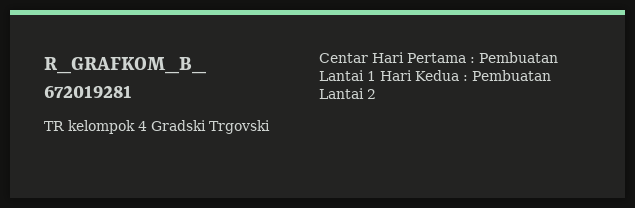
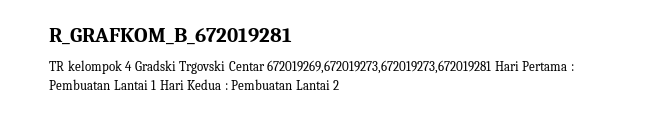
- TR kelompok 4 Gradski Trgovski Centar Hari Pertama : Pembuatan Lantai 1 Hari Kedua : Pembuatan Lantai 2
+ TR kelompok 4 Gradski Trgovski Centar 672019269,672019273,672019273,672019281 Hari Pertama : Pembuatan Lantai 1 Hari Kedua : Pembuatan Lantai 2

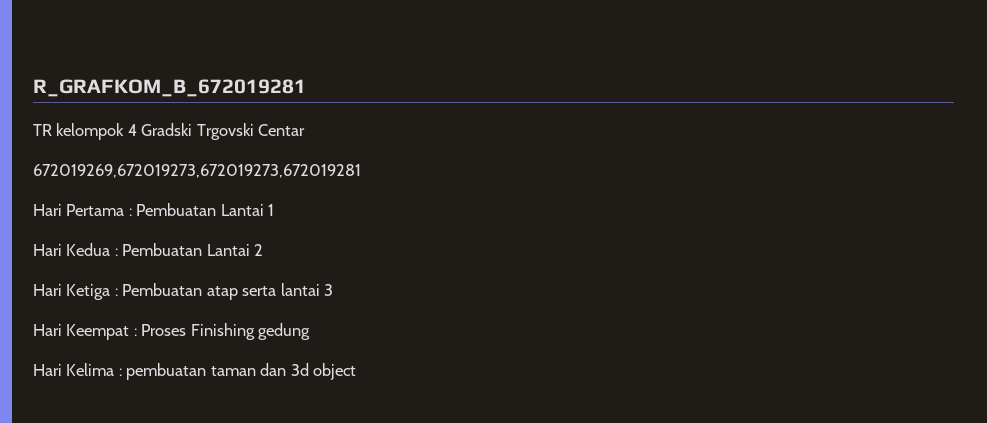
- TR kelompok 4 Gradski Trgovski Centar 672019269,672019273,672019273,672019281 Hari Pertama : Pembuatan Lantai 1 Hari Kedua : Pembuatan Lantai 2
+ TR kelompok 4 Gradski Trgovski Centar
+ 672019269,672019273,672019273,672019281
+ Hari Pertama : Pembuatan Lantai 1
+ Hari Kedua : Pembuatan Lantai 2
+ Hari Ketiga : Pembuatan atap serta lantai 3
+ Hari Keempat : Proses Finishing gedung
+ Hari Kelima : pembuatan taman dan 3d object

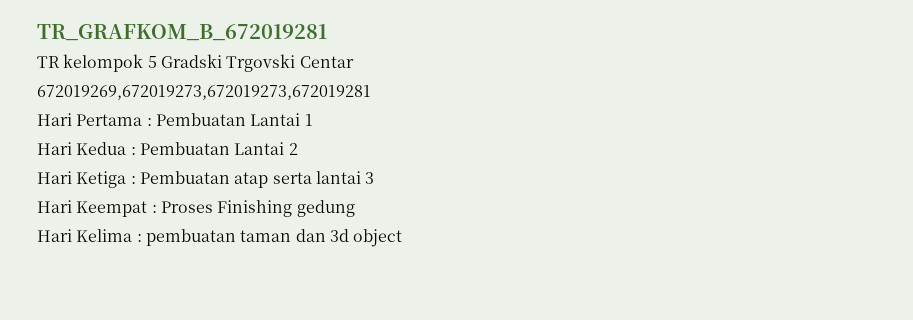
- R_GRAFKOM_B_672019281
+ TR_GRAFKOM_B_672019281
- TR kelompok 4 Gradski Trgovski Centar
+ TR kelompok 5 Gradski Trgovski Centar

